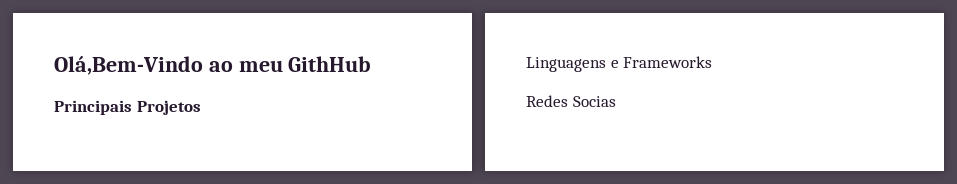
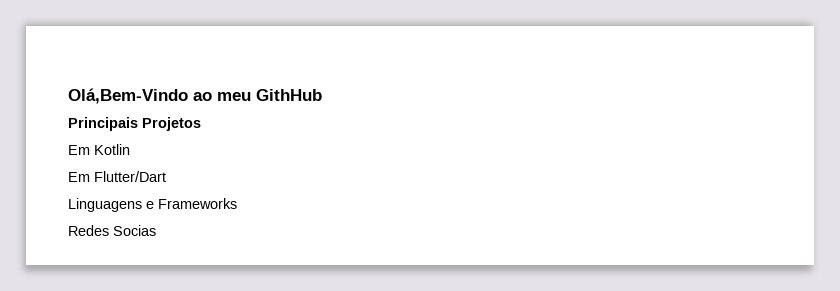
+ Em Kotlin
+ Em Flutter/Dart

